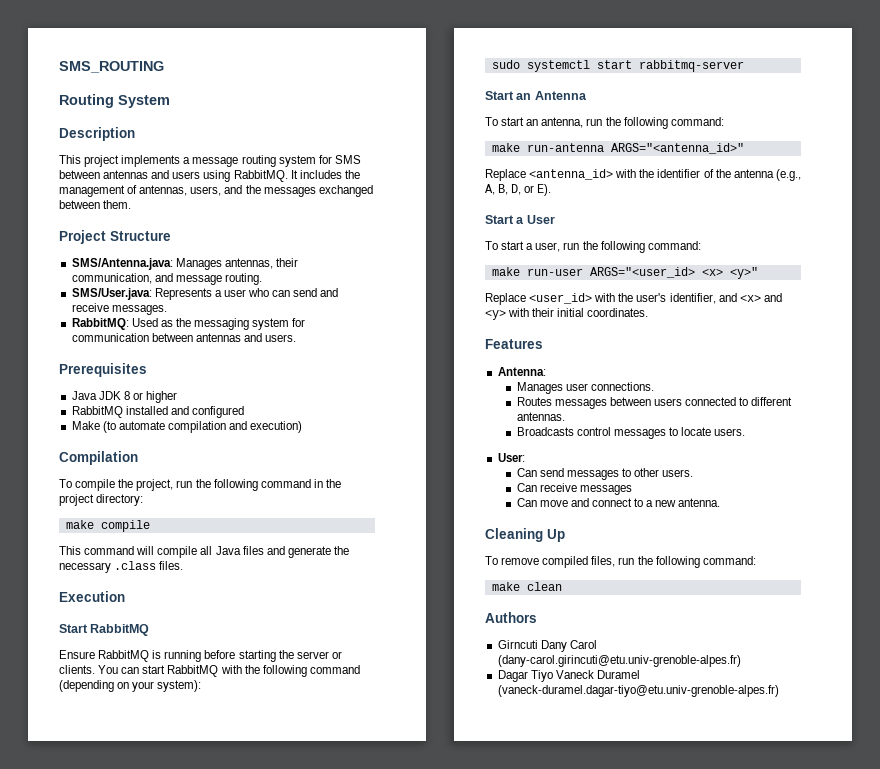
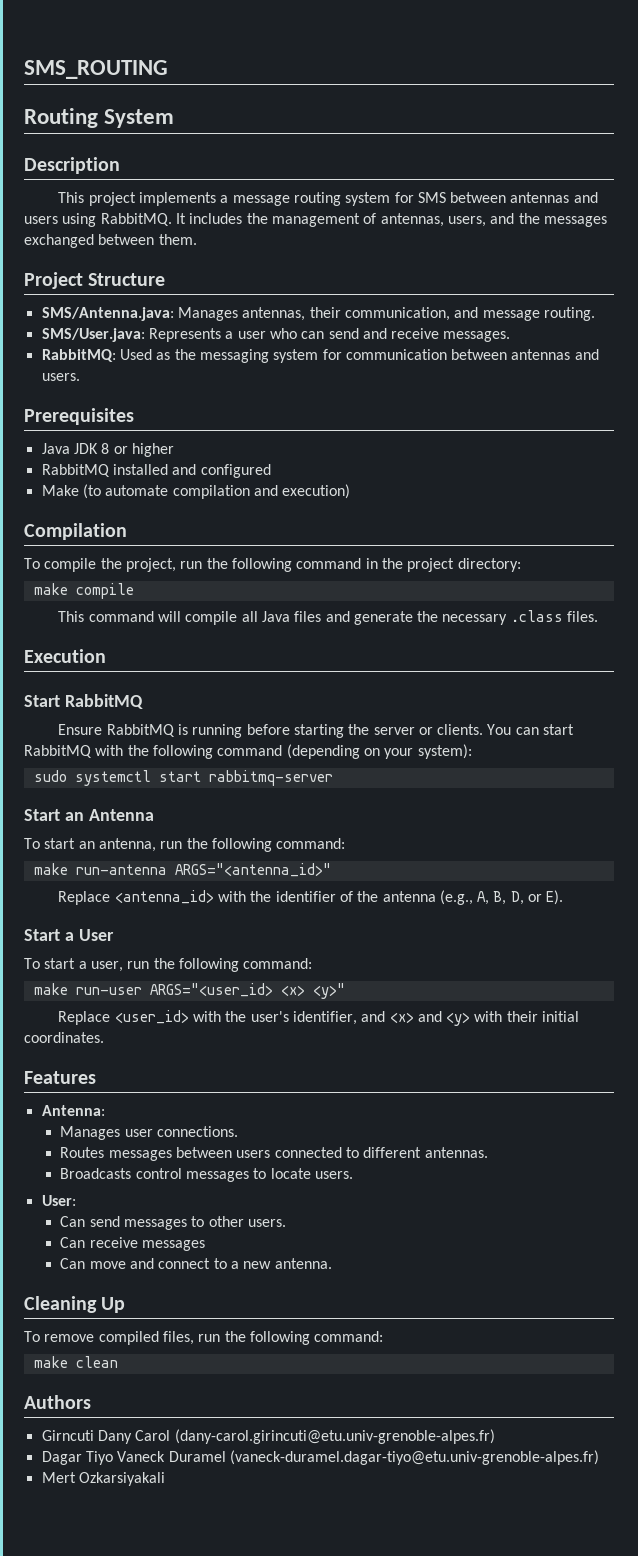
+ Mert Ozkarsiyakali

